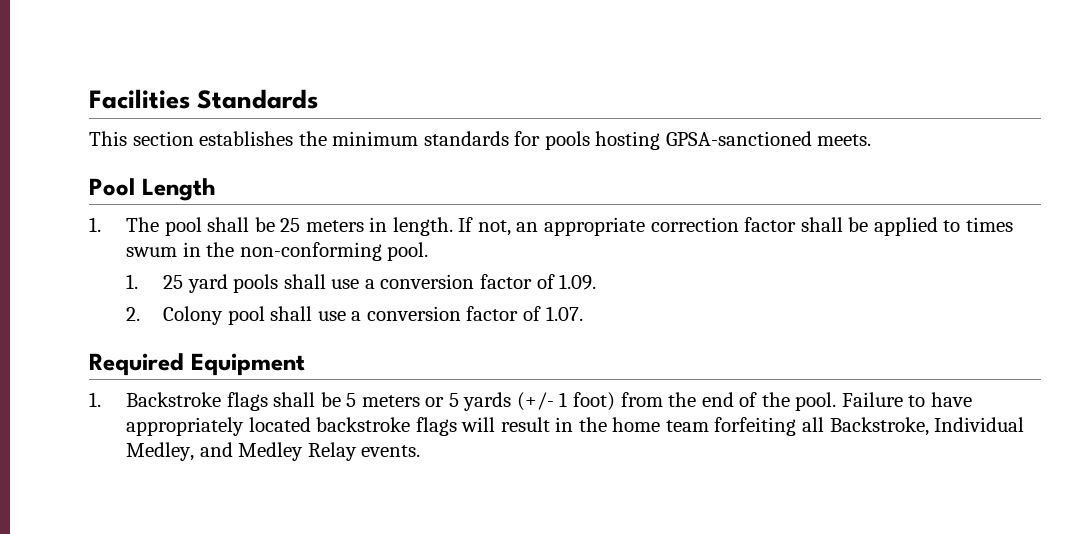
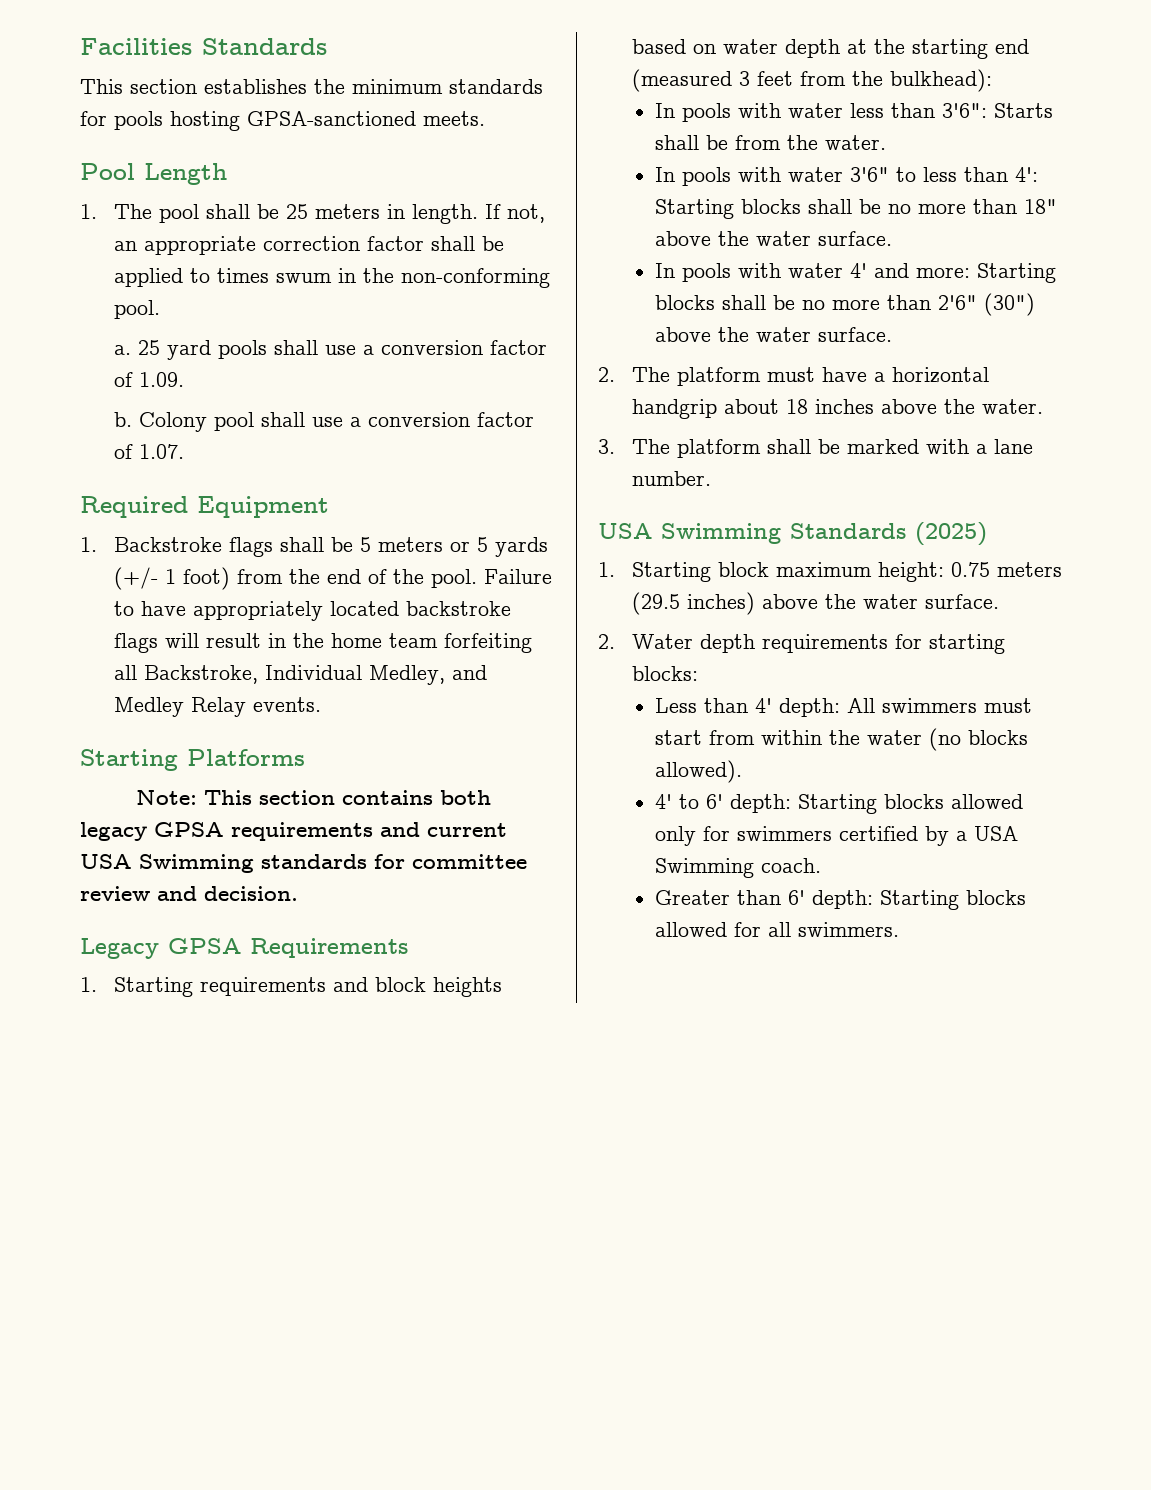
- 1. 25 yard pools shall use a conversion factor of 1.09.
+ a. 25 yard pools shall use a conversion factor of 1.09.
- 2. Colony pool shall use a conversion factor of 1.07.
+ b. Colony pool shall use a conversion factor of 1.07.
+ Starting Platforms
+ Note: This section contains both legacy GPSA requirements and current USA Swimming standards for committee review and decision.
+ Legacy GPSA Requirements
+ 1. Starting requirements and block heights based on water depth at the starting end (measured 3 feet from the bulkhead):
+ In pools with water less than 3'6": Starts shall be from the water.
+ In pools with water 3'6" to less than 4': Starting blocks shall be no more than 18" above the water surface.
+ In pools with water 4' and more: Starting blocks shall be no more than 2'6" (30") above the water surface.
+ 2. The platform must have a horizontal handgrip about 18 inches above the water.
+ 3. The platform shall be marked with a lane number.
+ USA Swimming Standards (2025)
+ 1. Starting block maximum height: 0.75 meters (29.5 inches) above the water surface.
+ 2. Water depth requirements for starting blocks:
+ Less than 4' depth: All swimmers must start from within the water (no blocks allowed).
+ 4' to 6' depth: Starting blocks allowed only for swimmers certified by a USA Swimming coach.
+ Greater than 6' depth: Starting blocks allowed for all swimmers.

